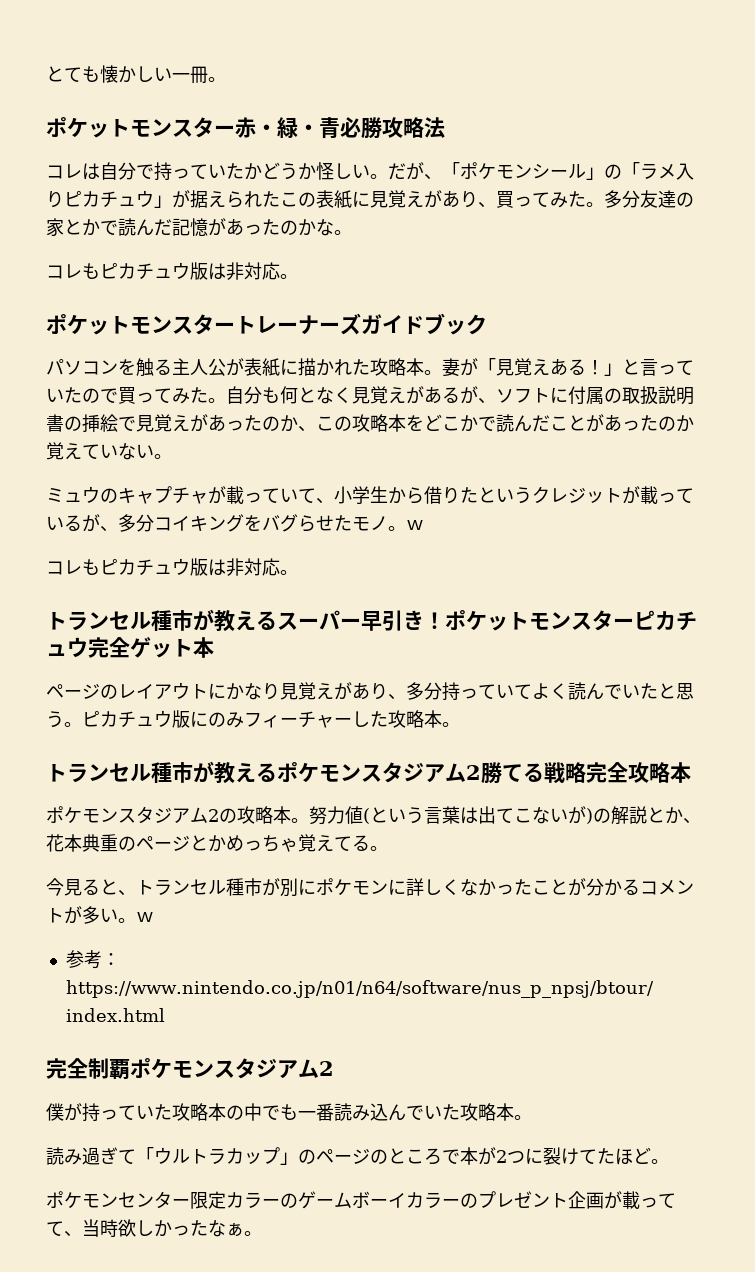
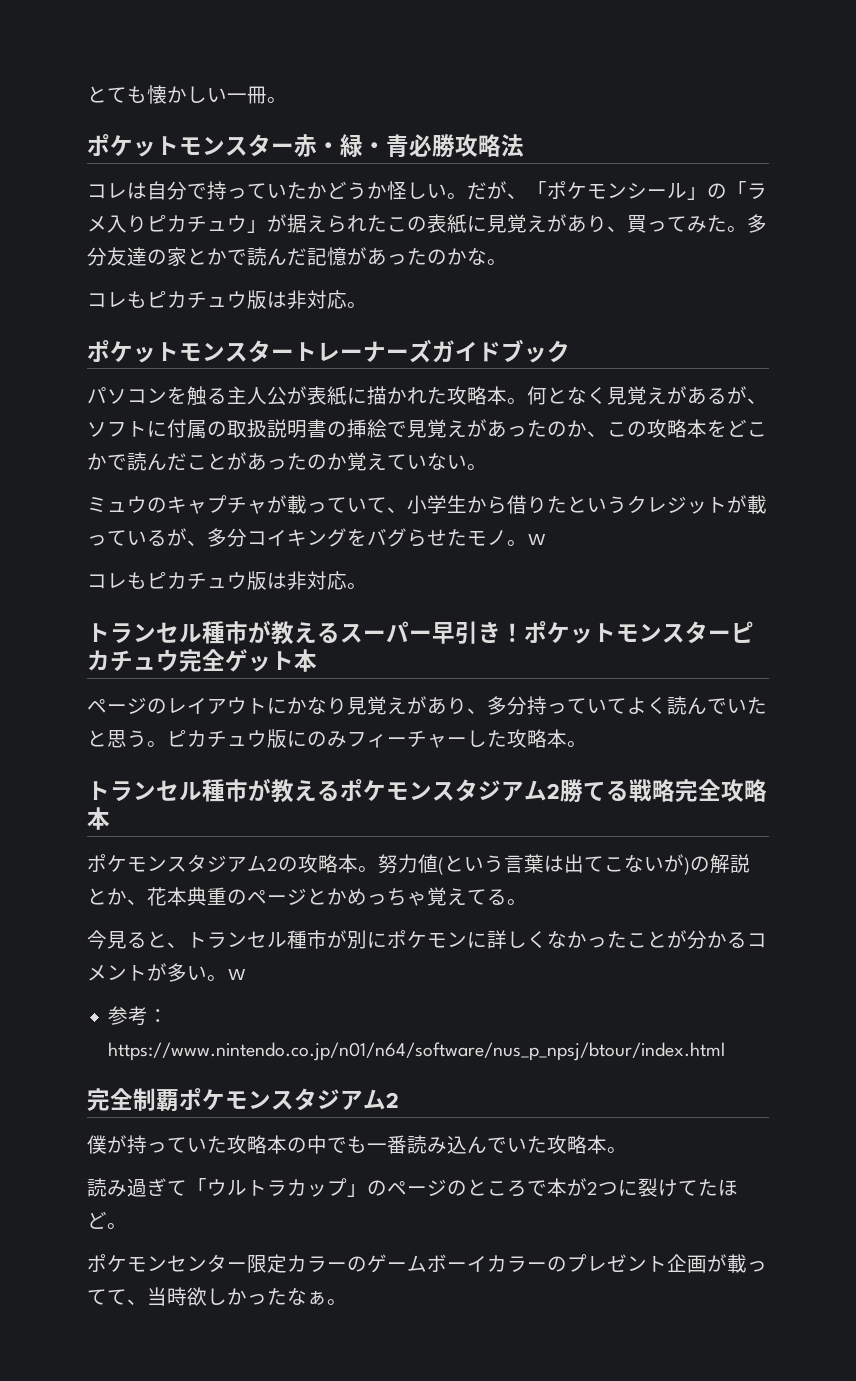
- 妻が「見覚えある！」と言っていたので買ってみた。自分も何となく見覚えがあるが、ソフトに付属の取扱説明書の挿絵で見覚えがあったのか、この攻略本をどこかで読んだことがあったのか覚えていない。
+ 何となく見覚えがあるが、ソフトに付属の取扱説明書の挿絵で見覚えがあったのか、この攻略本をどこかで読んだことがあったのか覚えていない。

